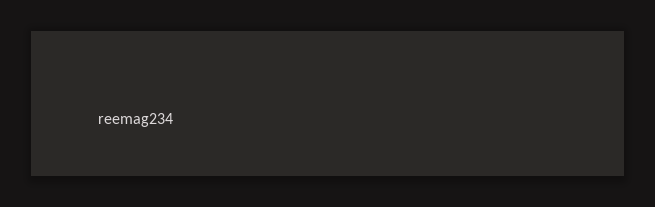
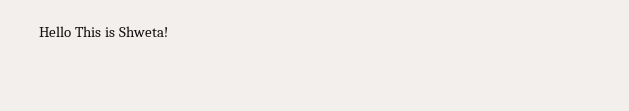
- reemag234
+ Hello This is Shweta!

